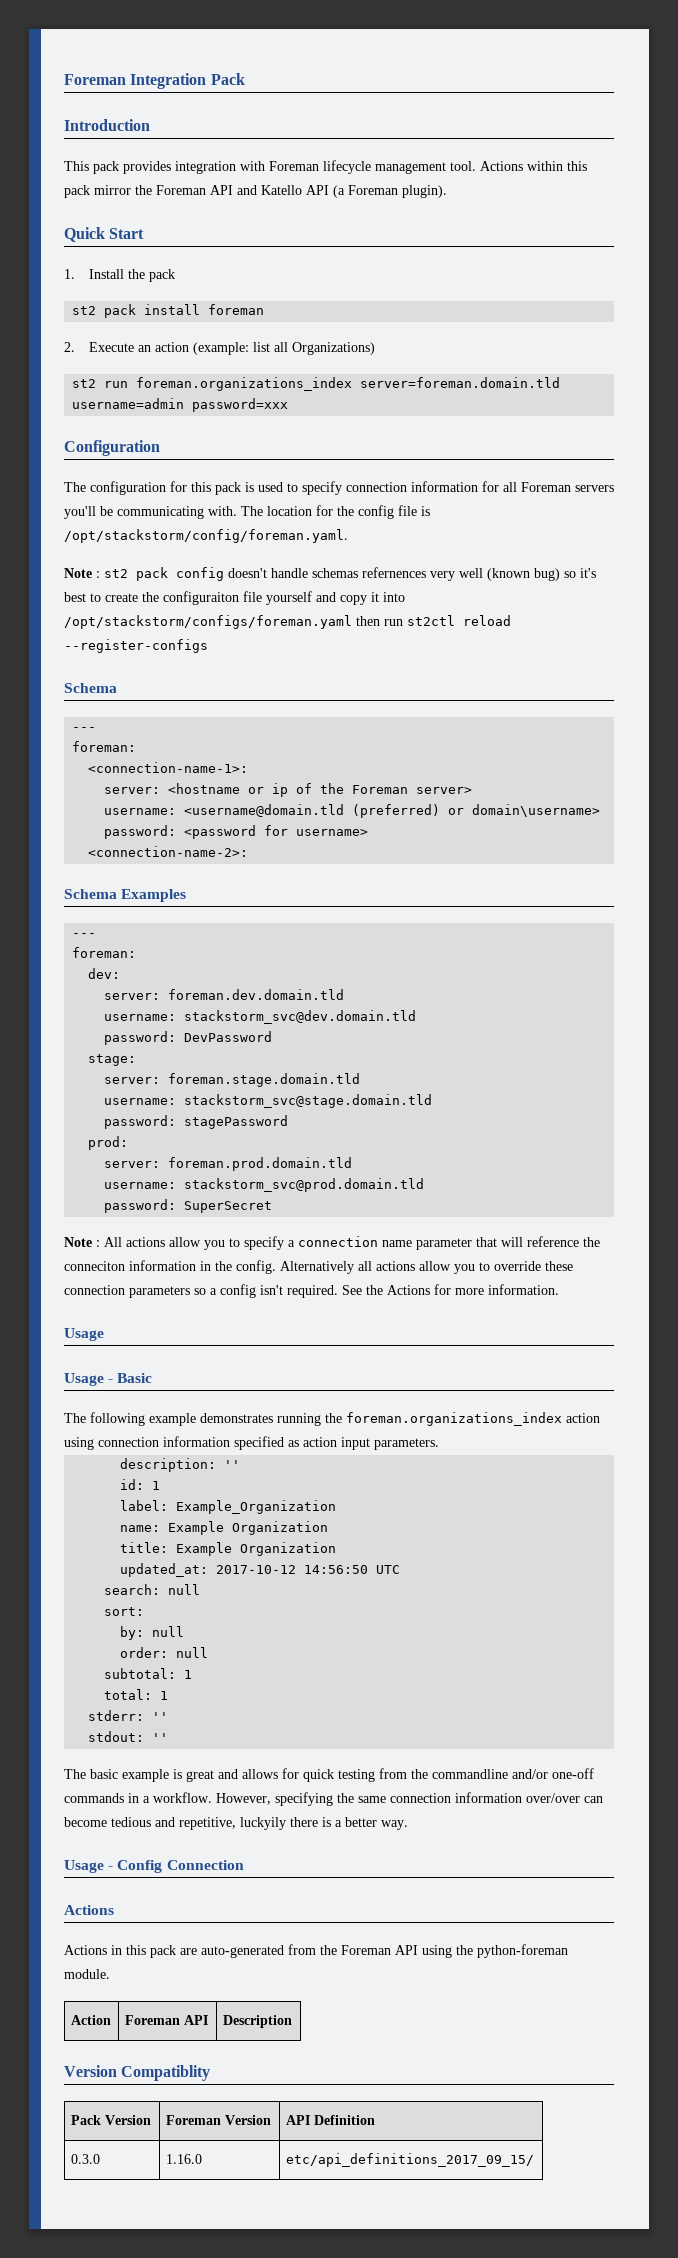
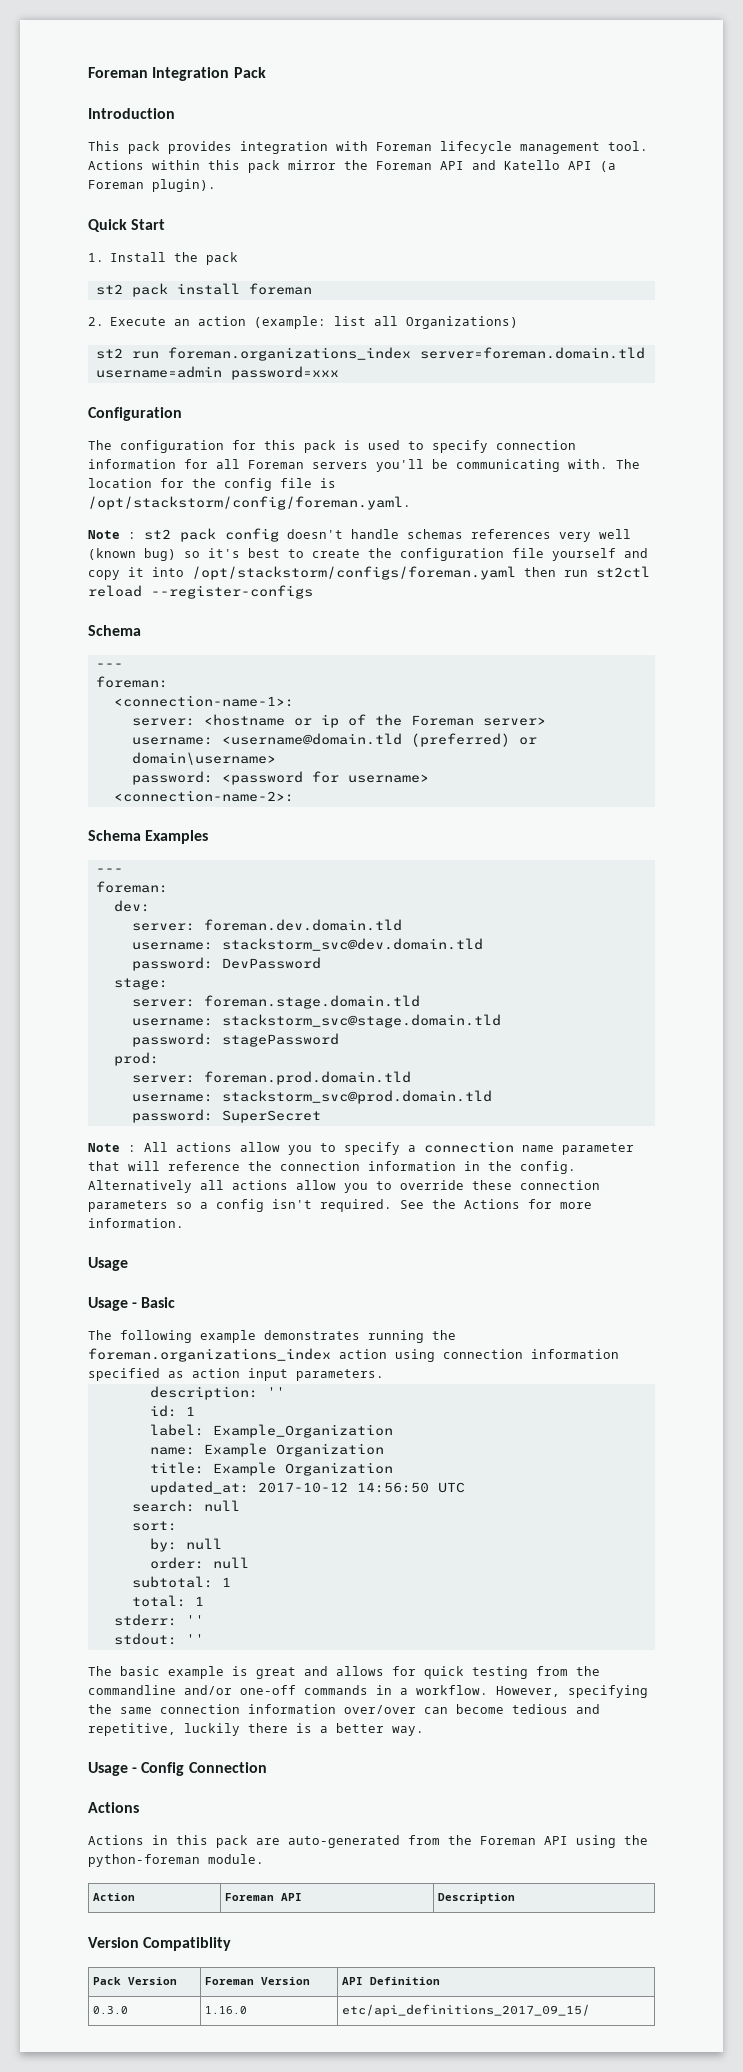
- Note : st2 pack config doesn't handle schemas refernences very well (known bug) so it's best to create the configuraiton file yourself and copy it into /opt/stackstorm/configs/foreman.yaml then run st2ctl reload --register-configs
+ Note : st2 pack config doesn't handle schemas references very well (known bug) so it's best to create the configuration file yourself and copy it into /opt/stackstorm/configs/foreman.yaml then run st2ctl reload --register-configs
- Note : All actions allow you to specify a connection name parameter that will reference the conneciton information in the config.
+ Note : All actions allow you to specify a connection name parameter that will reference the connection information in the config.
- However, specifying the same connection information over/over can become tedious and repetitive, luckyily there is a better way.
+ However, specifying the same connection information over/over can become tedious and repetitive, luckily there is a better way.

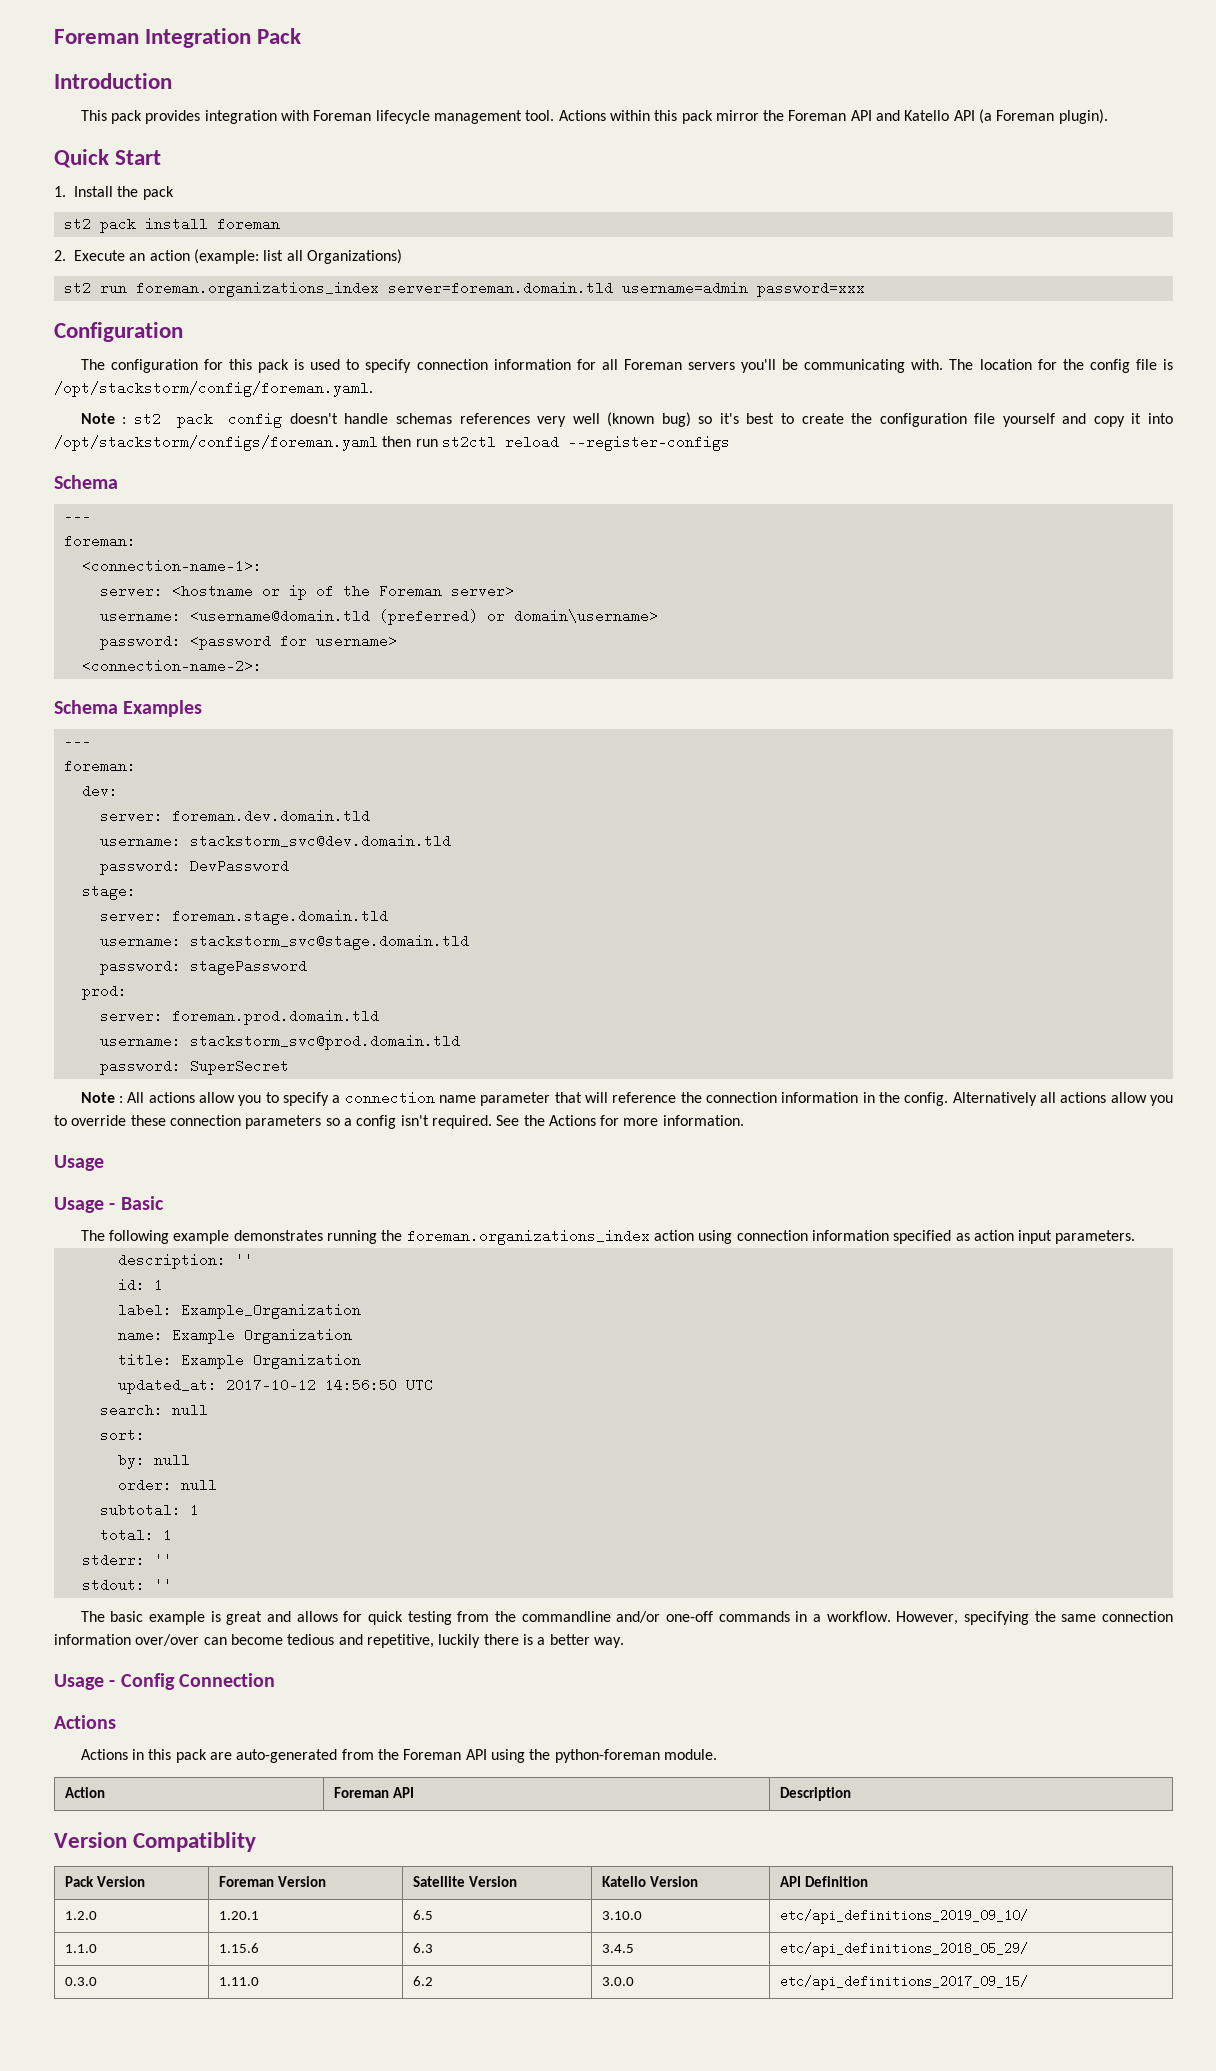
- Pack Version | Foreman Version | API Definition
- 0.3.0 | 1.16.0 | etc/api_definitions_2017_09_15/
+ Pack Version | Foreman Version | Satellite Version | Katello Version | API Definition
+ 1.2.0 | 1.20.1 | 6.5 | 3.10.0 | etc/api_definitions_2019_09_10/
+ 1.1.0 | 1.15.6 | 6.3 | 3.4.5 | etc/api_definitions_2018_05_29/
+ 0.3.0 | 1.11.0 | 6.2 | 3.0.0 | etc/api_definitions_2017_09_15/

